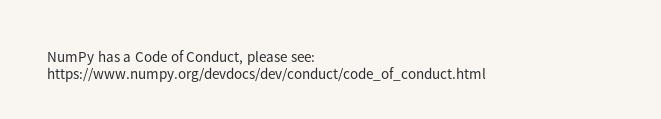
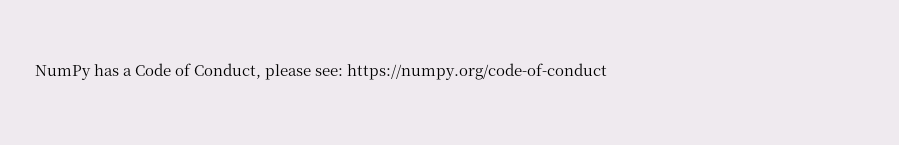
- NumPy has a Code of Conduct, please see: https://www.numpy.org/devdocs/dev/conduct/code_of_conduct.html
+ NumPy has a Code of Conduct, please see: https://numpy.org/code-of-conduct

